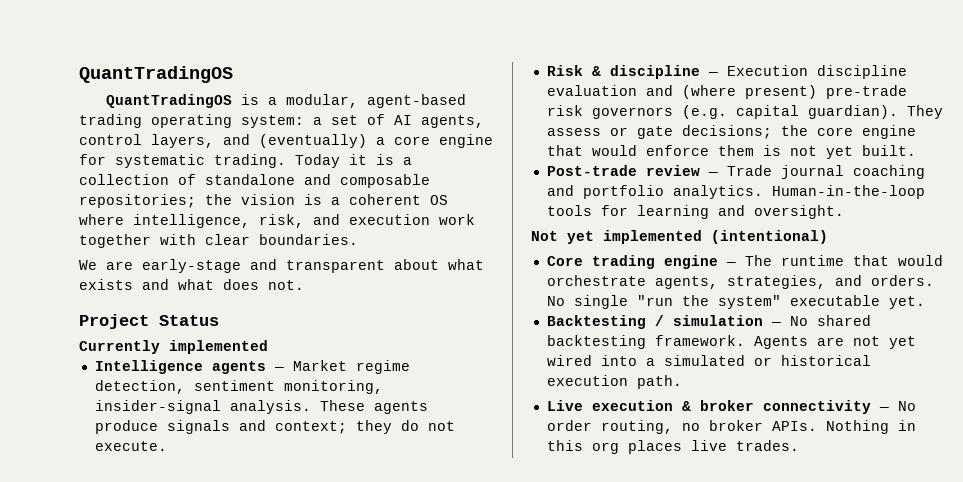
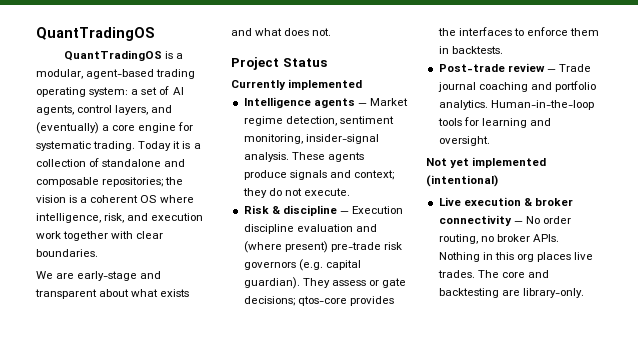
- They assess or gate decisions; the core engine that would enforce them is not yet built.
+ They assess or gate decisions; qtos-core provides the interfaces to enforce them in backtests.
- Core trading engine — The runtime that would orchestrate agents, strategies, and orders. No single "run the system" executable yet.
- Backtesting / simulation — No shared backtesting framework. Agents are not yet wired into a simulated or historical execution path.
+ The core and backtesting are library-only.

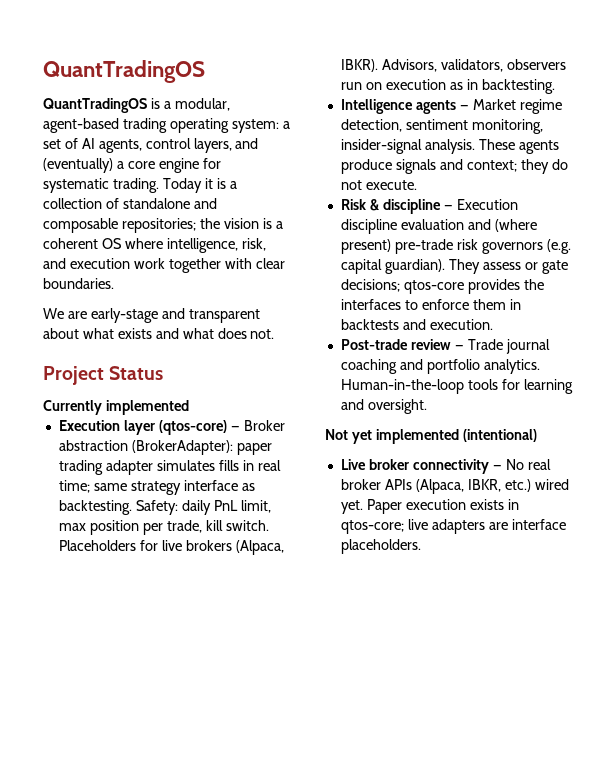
+ Execution layer (qtos-core) — Broker abstraction (BrokerAdapter): paper trading adapter simulates fills in real time; same strategy interface as backtesting. Safety: daily PnL limit, max position per trade, kill switch. Placeholders for live brokers (Alpaca, IBKR). Advisors, validators, observers run on execution as in backtesting.
- They assess or gate decisions; qtos-core provides the interfaces to enforce them in backtests.
+ They assess or gate decisions; qtos-core provides the interfaces to enforce them in backtests and execution.
- Live execution & broker connectivity — No order routing, no broker APIs. Nothing in this org places live trades. The core and backtesting are library-only.
+ Live broker connectivity — No real broker APIs (Alpaca, IBKR, etc.) wired yet. Paper execution exists in qtos-core; live adapters are interface placeholders.

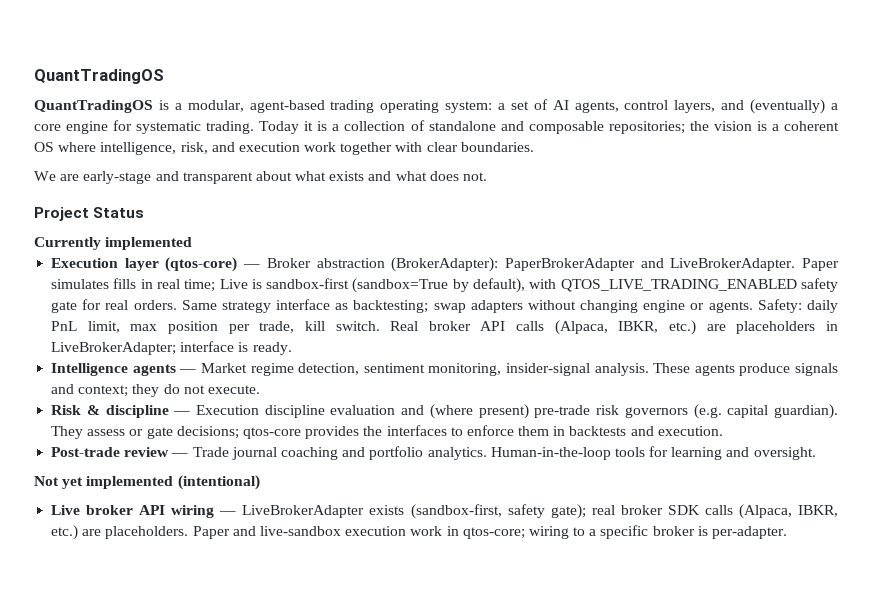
- Execution layer (qtos-core) — Broker abstraction (BrokerAdapter): paper trading adapter simulates fills in real time; same strategy interface as backtesting.
+ Execution layer (qtos-core) — Broker abstraction (BrokerAdapter): PaperBrokerAdapter and LiveBrokerAdapter. Paper simulates fills in real time; Live is sandbox-first (sandbox=True by default), with QTOS_LIVE_TRADING_ENABLED safety gate for real orders. Same strategy interface as backtesting; swap adapters without changing engine or agents.
- Placeholders for live brokers (Alpaca, IBKR). Advisors, validators, observers run on execution as in backtesting.
+ Real broker API calls (Alpaca, IBKR, etc.) are placeholders in LiveBrokerAdapter; interface is ready.
- Live broker connectivity — No real broker APIs (Alpaca, IBKR, etc.) wired yet. Paper execution exists in qtos-core; live adapters are interface placeholders.
+ Live broker API wiring — LiveBrokerAdapter exists (sandbox-first, safety gate); real broker SDK calls (Alpaca, IBKR, etc.) are placeholders. Paper and live-sandbox execution work in qtos-core; wiring to a specific broker is per-adapter.

